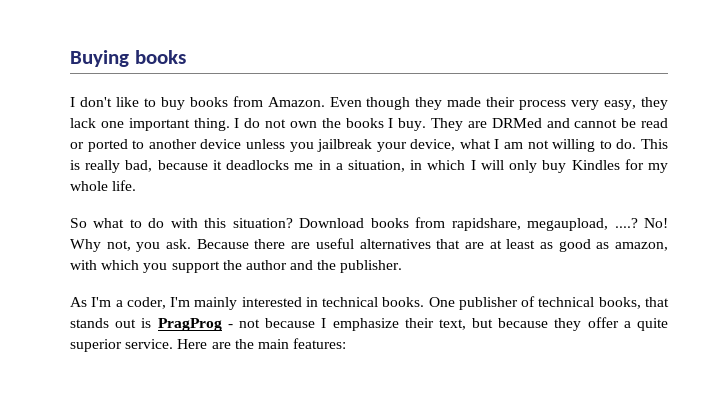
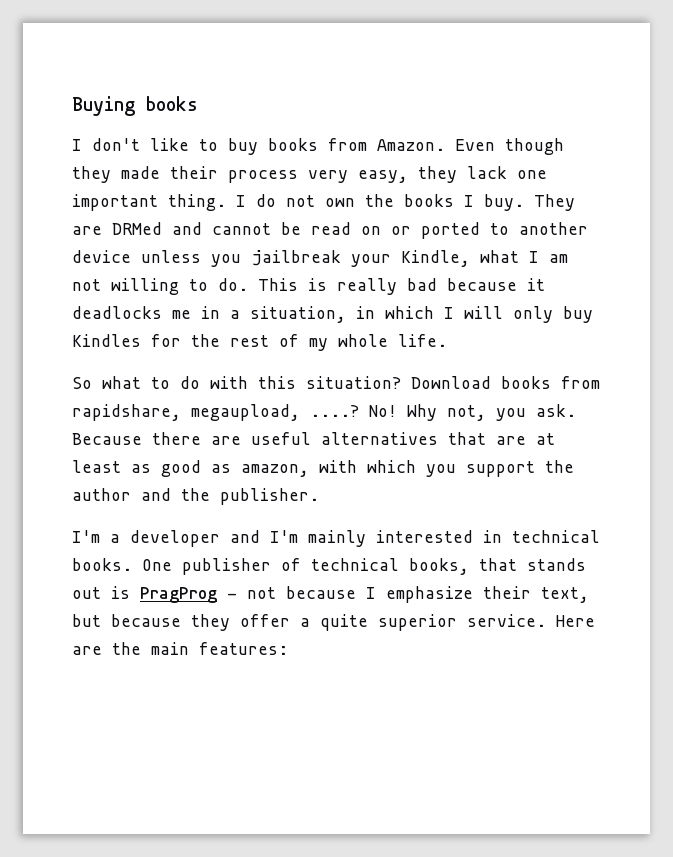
- They are DRMed and cannot be read or ported to another device unless you jailbreak your device, what I am not willing to do.
+ They are DRMed and cannot be read on or ported to another device unless you jailbreak your Kindle, what I am not willing to do.
- This is really bad, because it deadlocks me in a situation, in which I will only buy Kindles for my whole life.
+ This is really bad because it deadlocks me in a situation, in which I will only buy Kindles for the rest of my whole life.
- As I'm a coder, I'm mainly interested in technical books.
+ I'm a developer and I'm mainly interested in technical books.

